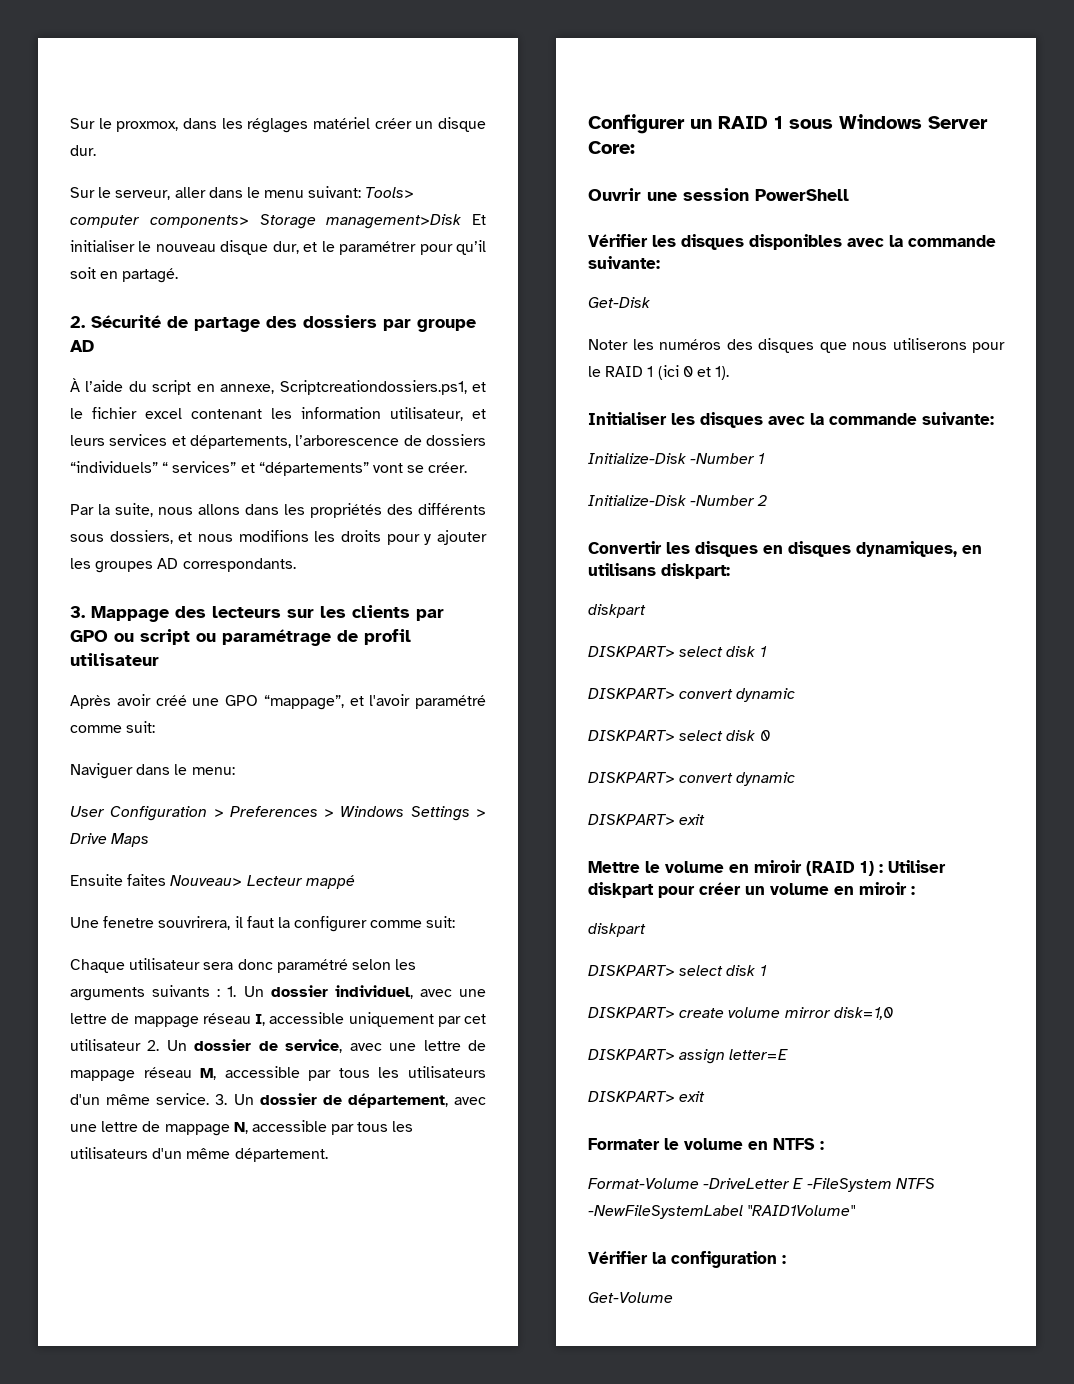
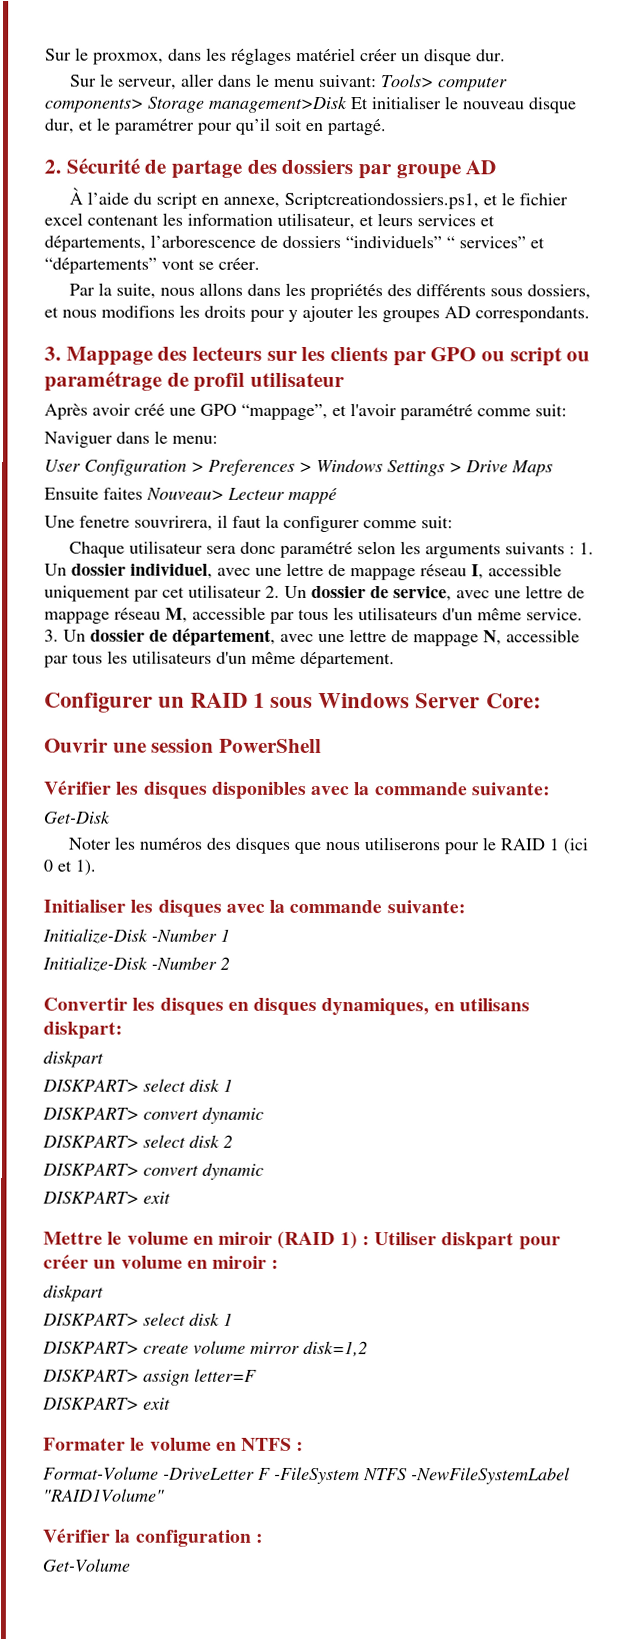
- DISKPART> select disk 0
+ DISKPART> select disk 2
- DISKPART> create volume mirror disk=1,0
+ DISKPART> create volume mirror disk=1,2
- DISKPART> assign letter=E
+ DISKPART> assign letter=F
- Format-Volume -DriveLetter E -FileSystem NTFS -NewFileSystemLabel "RAID1Volume"
+ Format-Volume -DriveLetter F -FileSystem NTFS -NewFileSystemLabel "RAID1Volume"

